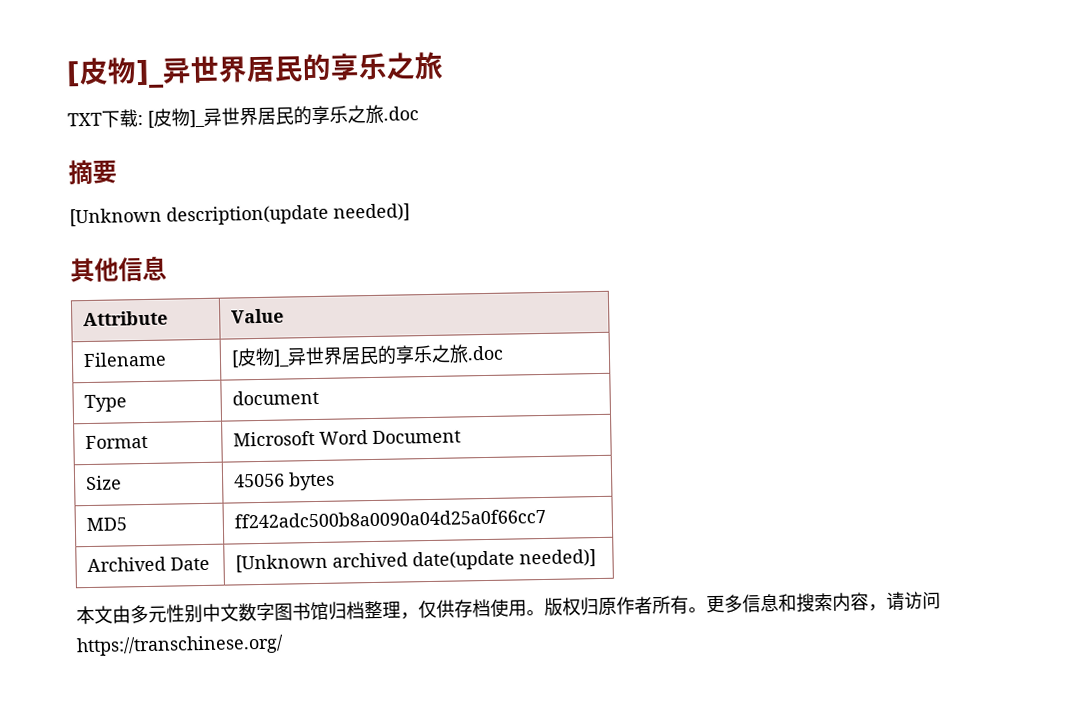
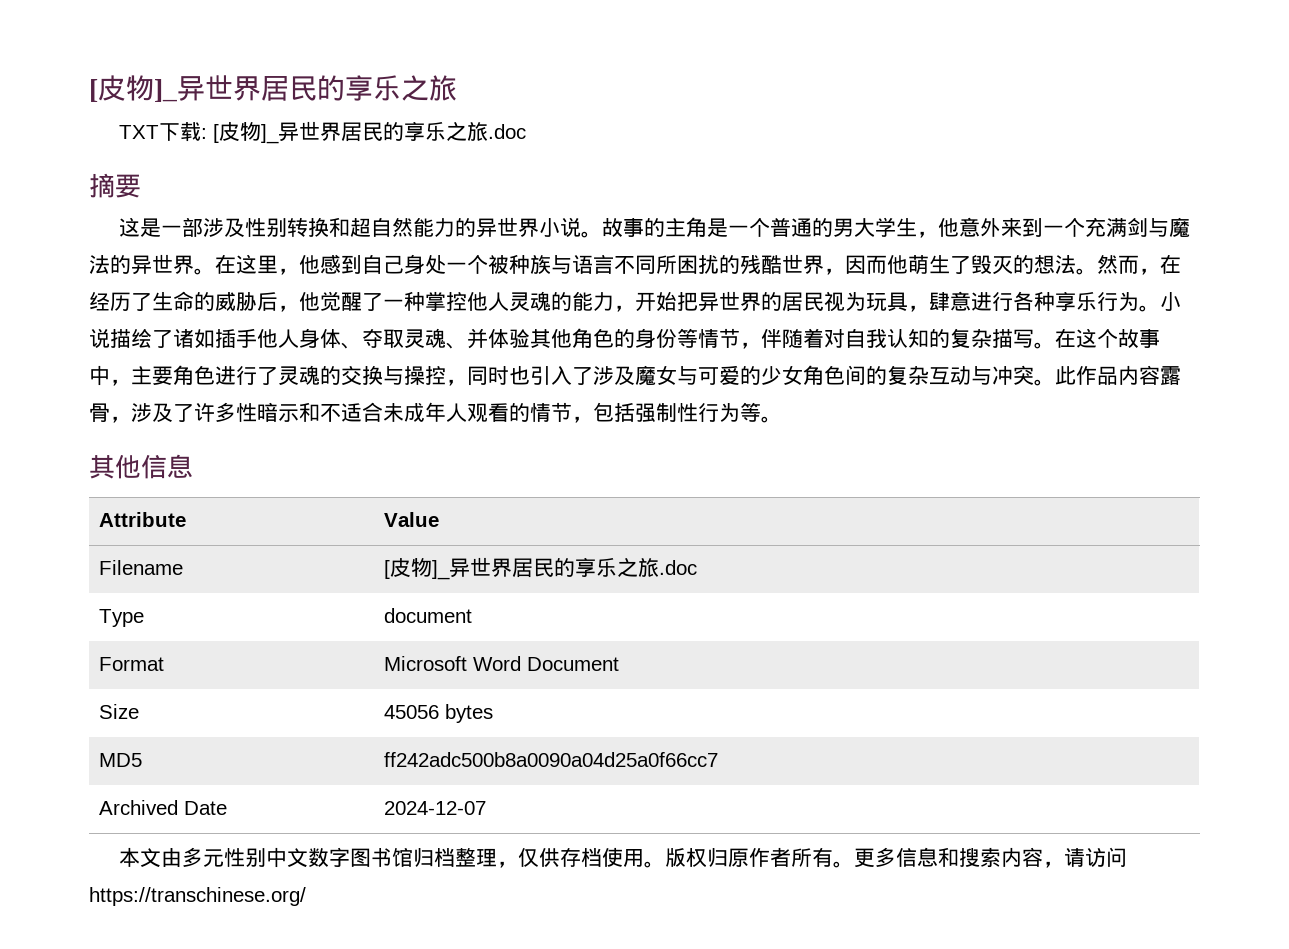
- [Unknown description(update needed)]
+ 这是一部涉及性别转换和超自然能力的异世界小说。故事的主角是一个普通的男大学生，他意外来到一个充满剑与魔法的异世界。在这里，他感到自己身处一个被种族与语言不同所困扰的残酷世界，因而他萌生了毁灭的想法。然而，在经历了生命的威胁后，他觉醒了一种掌控他人灵魂的能力，开始把异世界的居民视为玩具，肆意进行各种享乐行为。小说描绘了诸如插手他人身体、夺取灵魂、并体验其他角色的身份等情节，伴随着对自我认知的复杂描写。在这个故事中，主要角色进行了灵魂的交换与操控，同时也引入了涉及魔女与可爱的少女角色间的复杂互动与冲突。此作品内容露骨，涉及了许多性暗示和不适合未成年人观看的情节，包括强制性行为等。
- Archived Date | [Unknown archived date(update needed)]
+ Archived Date | 2024-12-07

